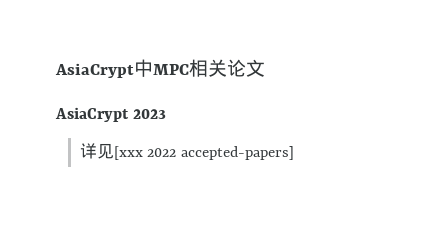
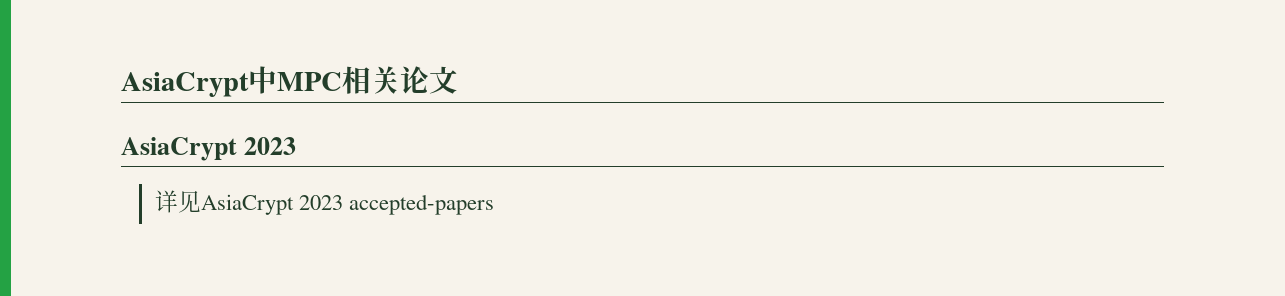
- 详见[xxx 2022 accepted-papers]
+ 详见AsiaCrypt 2023 accepted-papers

